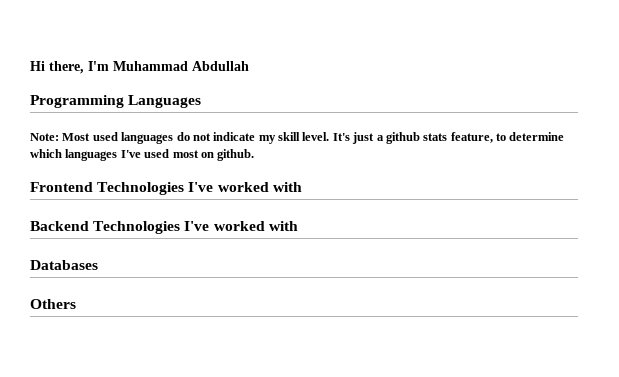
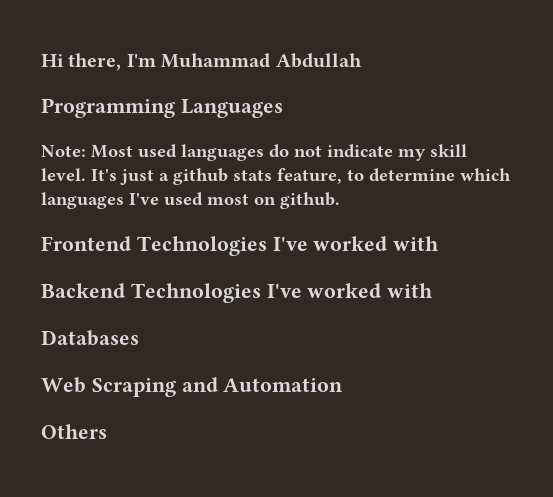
+ Web Scraping and Automation

